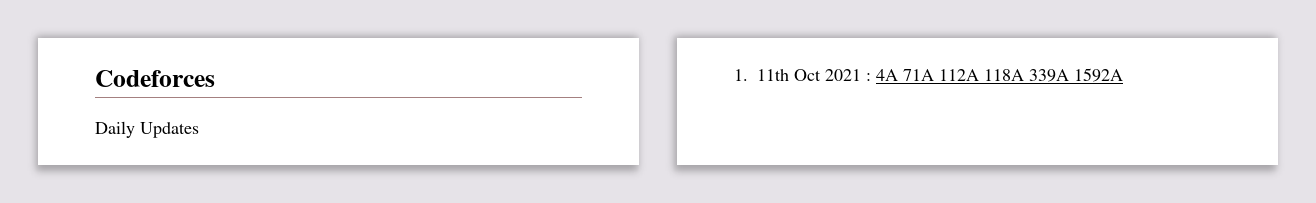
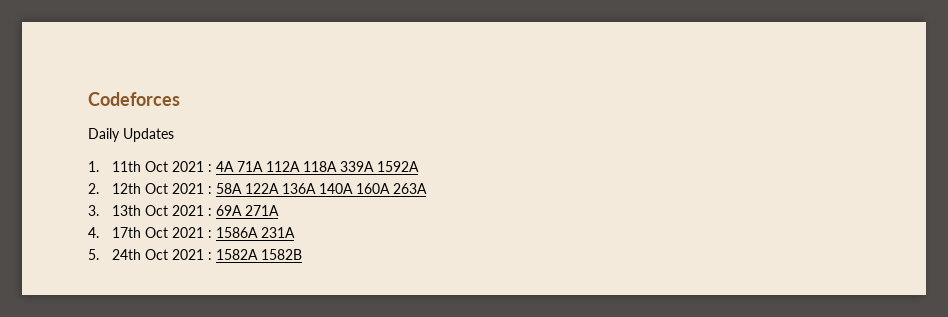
+ 2. 12th Oct 2021 : 58A 122A 136A 140A 160A 263A
+ 3. 13th Oct 2021 : 69A 271A
+ 4. 17th Oct 2021 : 1586A 231A
+ 5. 24th Oct 2021 : 1582A 1582B

